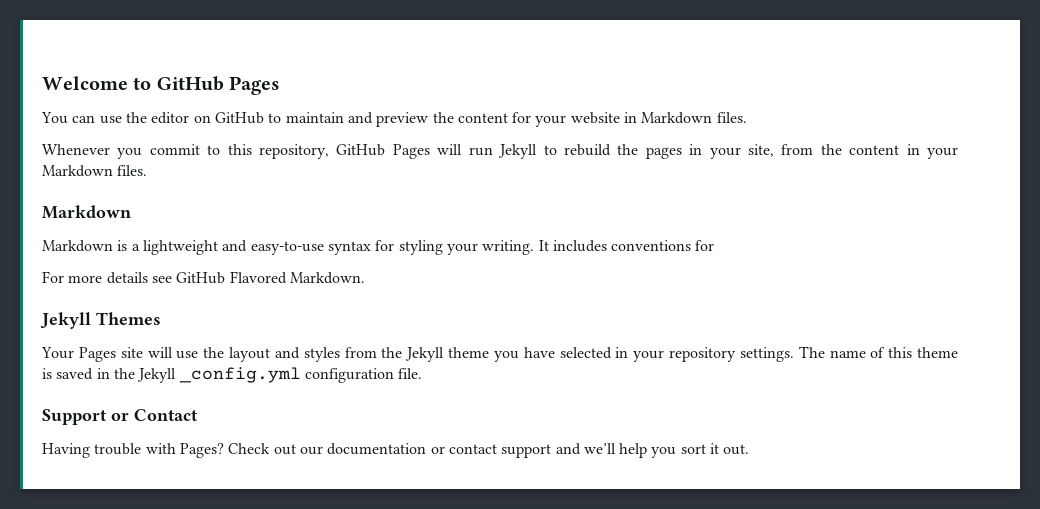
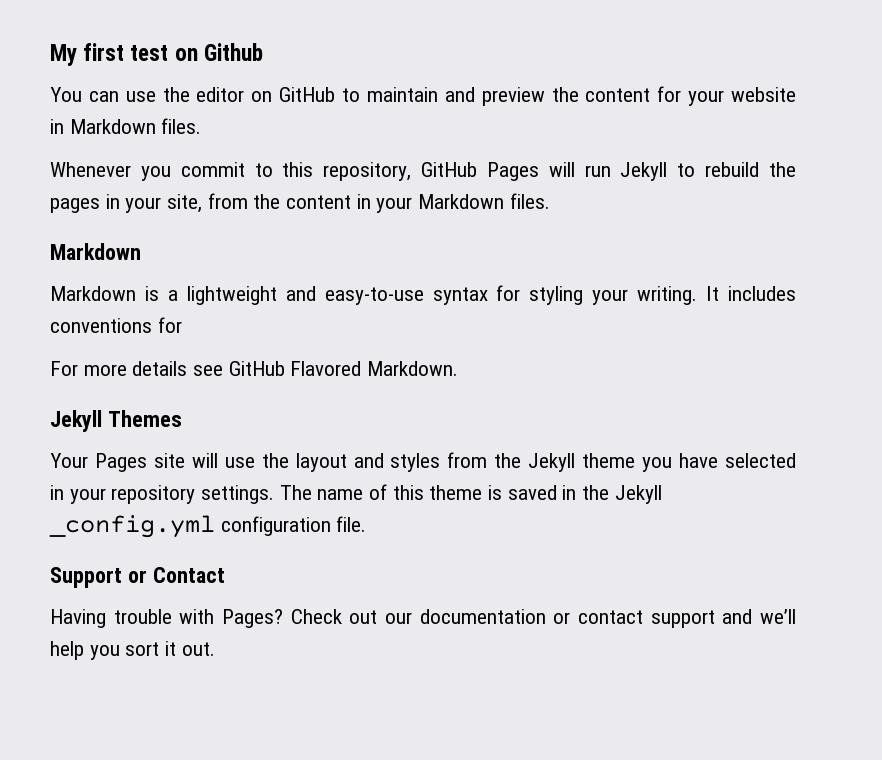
- Welcome to GitHub Pages
+ My first test on Github

